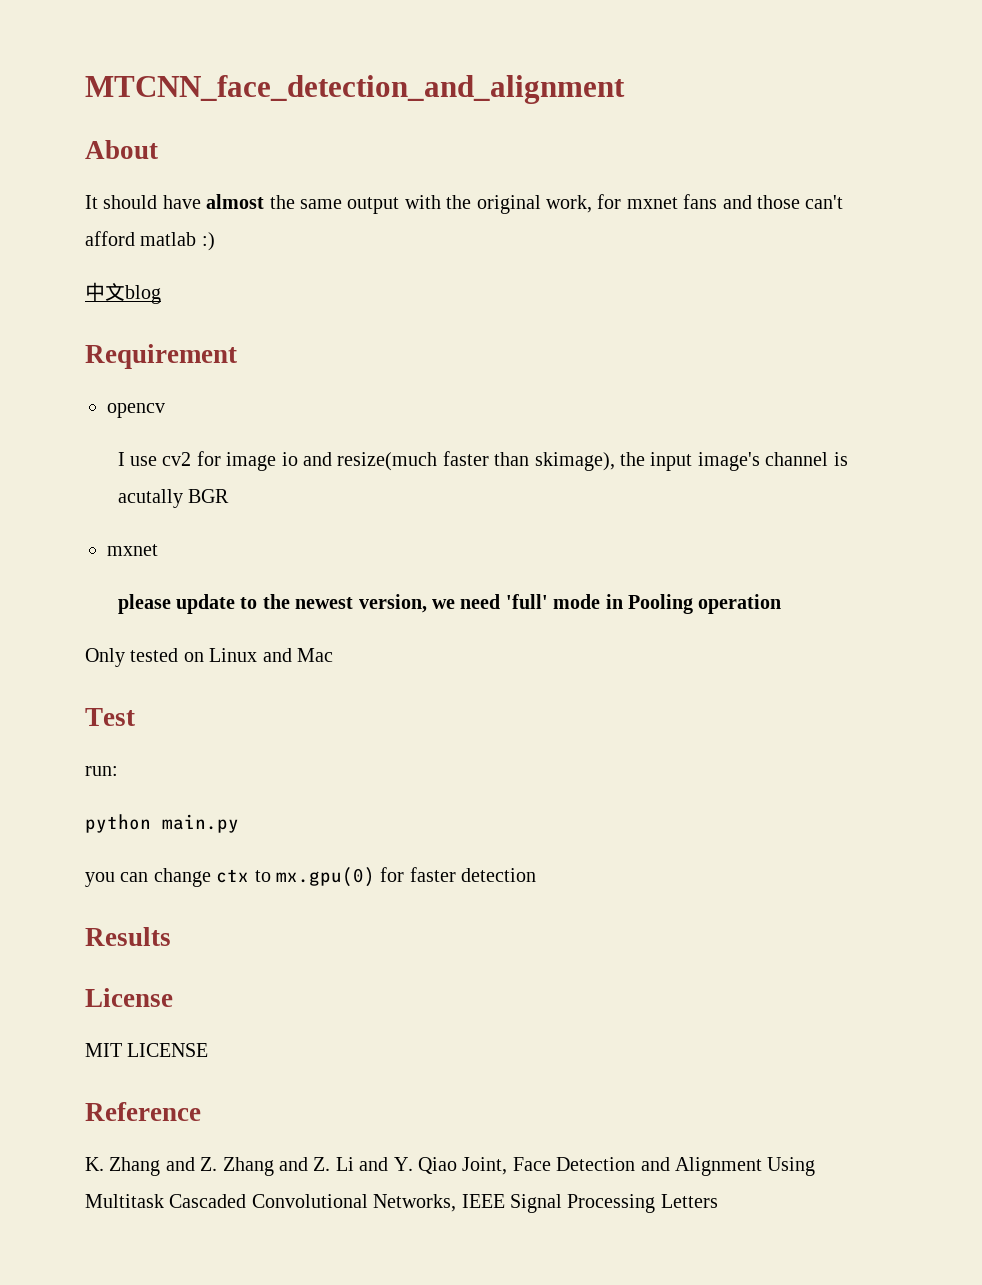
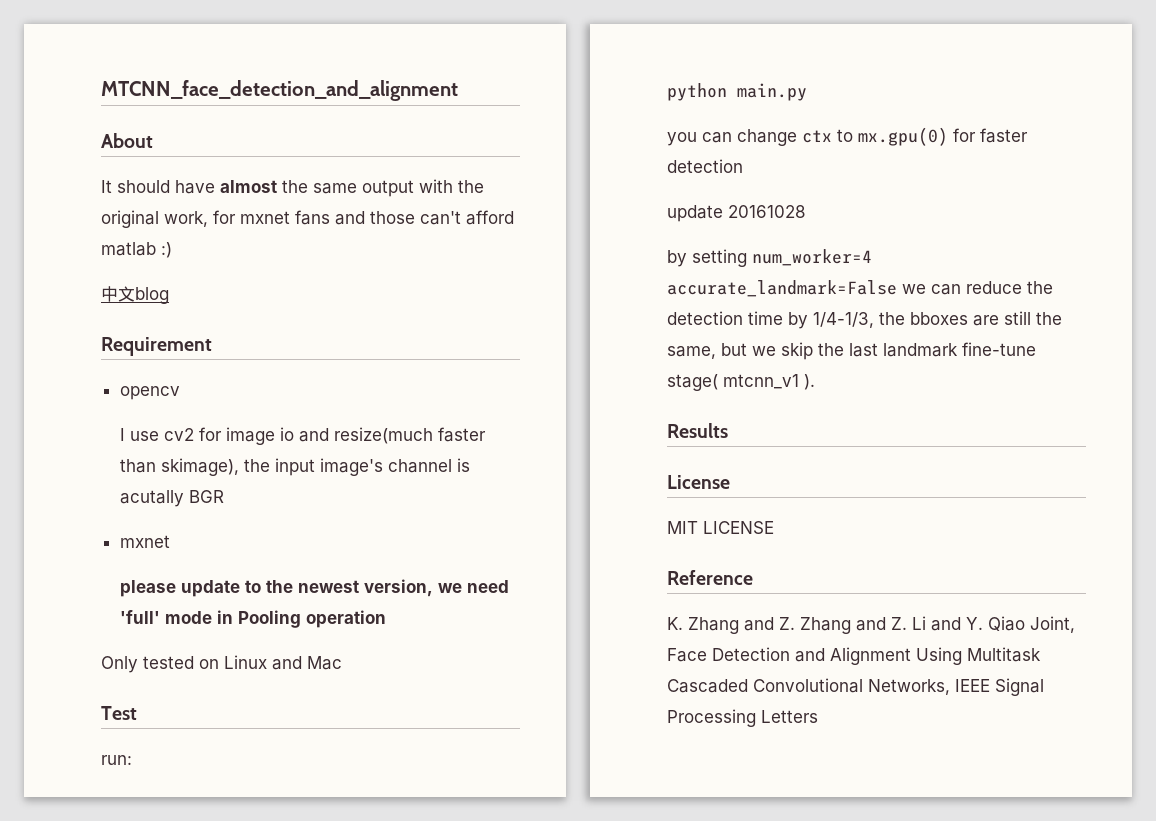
+ update 20161028
+ by setting num_worker=4 accurate_landmark=False we can reduce the detection time by 1/4-1/3, the bboxes are still the same, but we skip the last landmark fine-tune stage( mtcnn_v1 ).

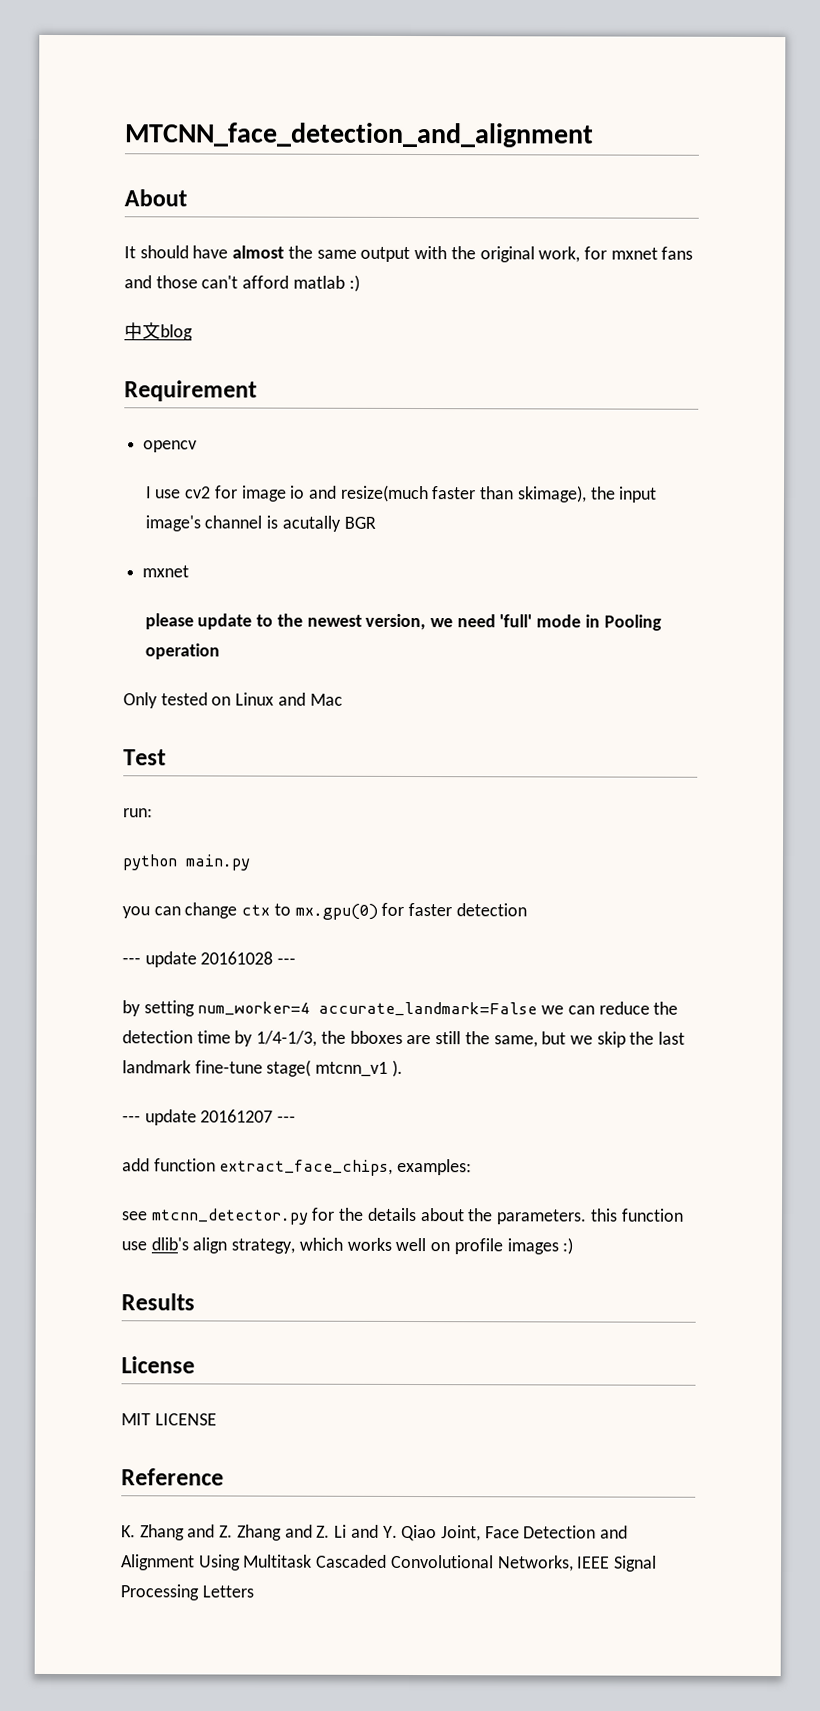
- update 20161028
+ --- update 20161028 ---
+ --- update 20161207 ---
+ add function extract_face_chips, examples:
+ see mtcnn_detector.py for the details about the parameters. this function use dlib's align strategy, which works well on profile images :)

